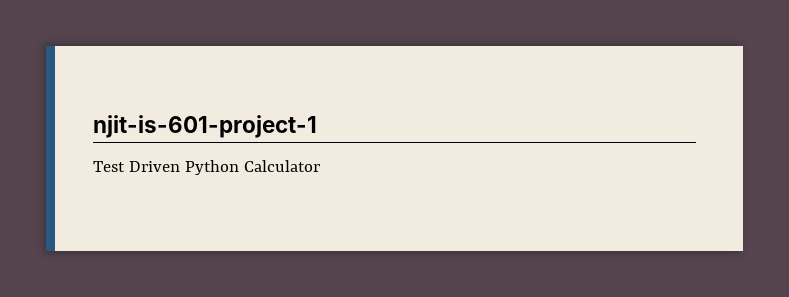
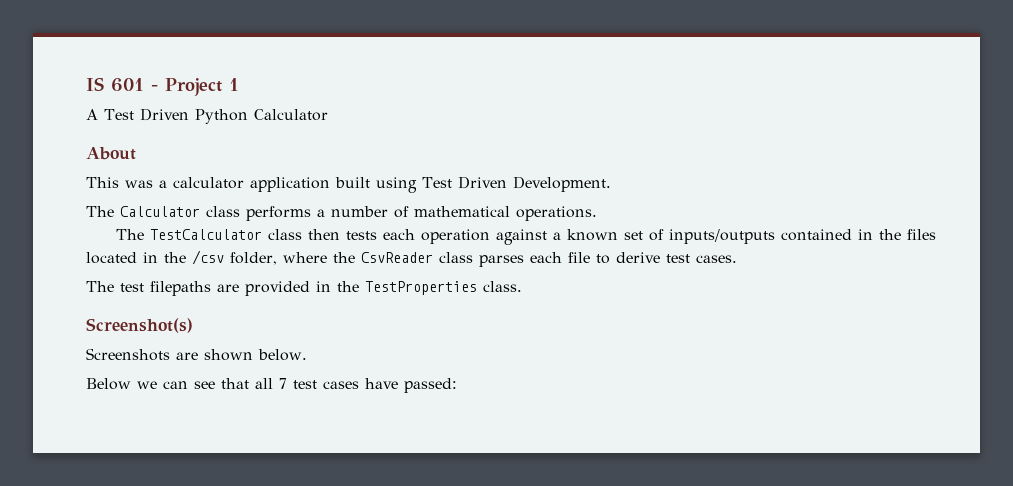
- njit-is-601-project-1
- Test Driven Python Calculator
+ IS 601 - Project 1
+ A Test Driven Python Calculator
+ About
+ This was a calculator application built using Test Driven Development.
+ The Calculator class performs a number of mathematical operations.
+ The TestCalculator class then tests each operation against a known set of inputs/outputs contained in the files located in the /csv folder, where the CsvReader class parses each file to derive test cases.
+ The test filepaths are provided in the TestProperties class.
+ Screenshot(s)
+ Screenshots are shown below.
+ Below we can see that all 7 test cases have passed:

